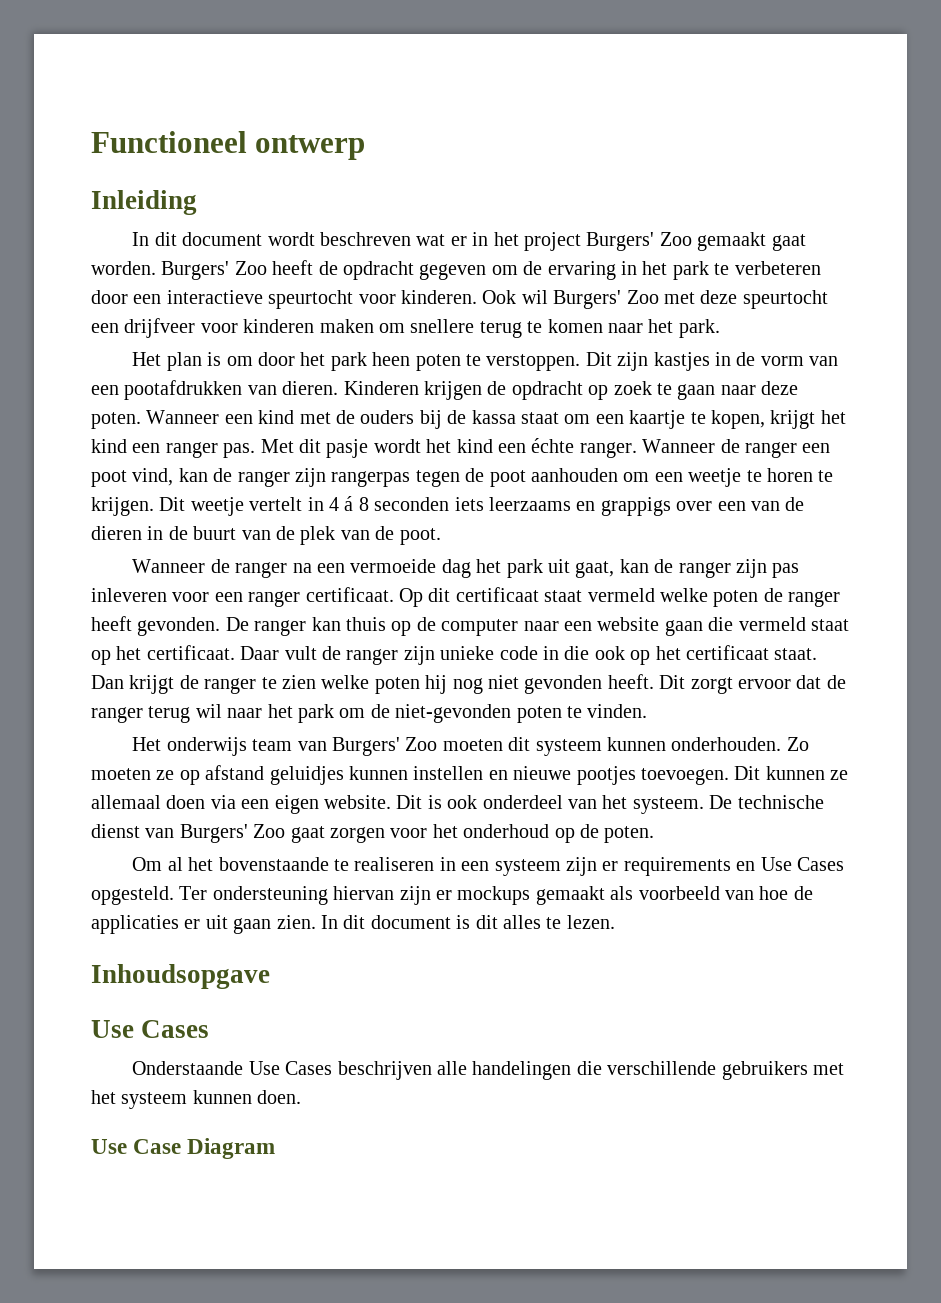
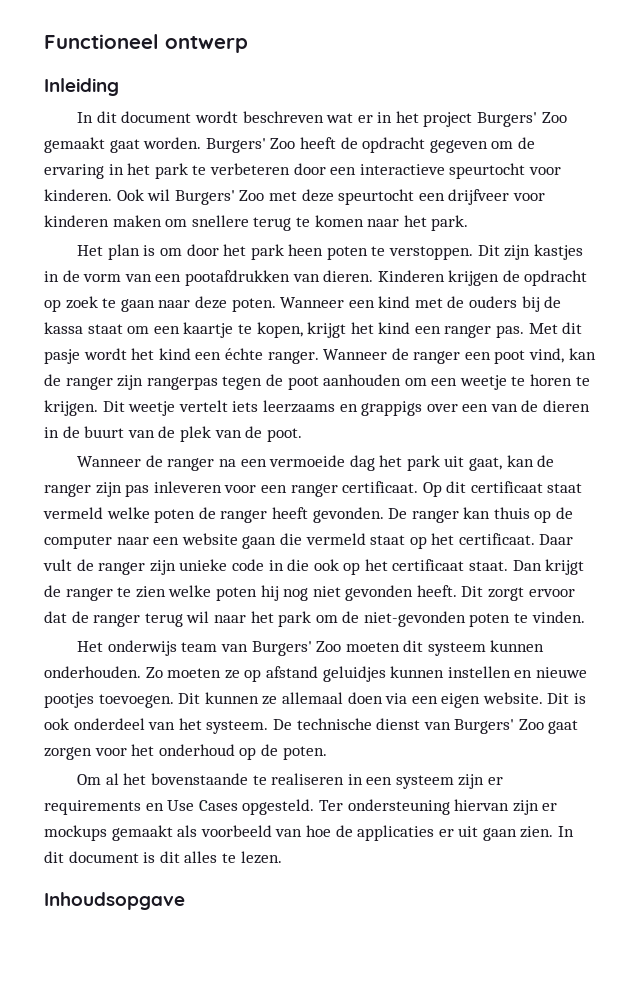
- Dit weetje vertelt in 4 á 8 seconden iets leerzaams en grappigs over een van de dieren in de buurt van de plek van de poot.
+ Dit weetje vertelt iets leerzaams en grappigs over een van de dieren in de buurt van de plek van de poot.
  Inhoudsopgave
- Use Cases
- Onderstaande Use Cases beschrijven alle handelingen die verschillende gebruikers met het systeem kunnen doen.
- Use Case Diagram

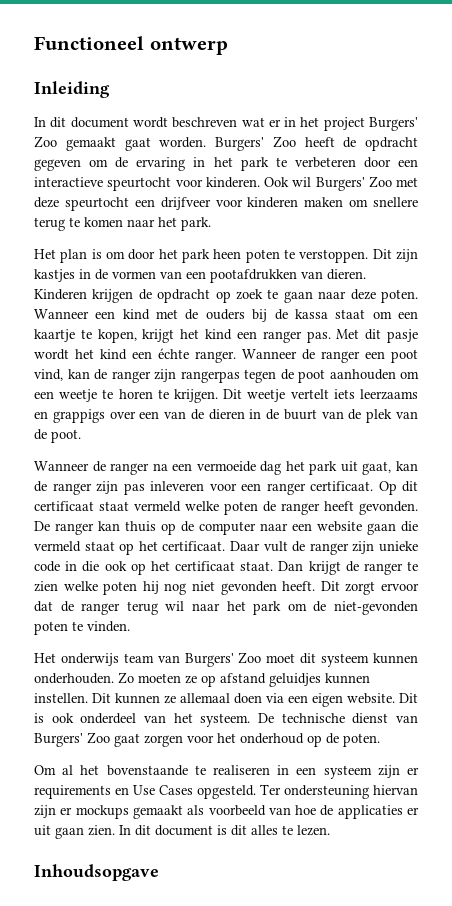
- Dit zijn kastjes in de vorm van een pootafdrukken van dieren.
+ Dit zijn kastjes in de vormen van een pootafdrukken van dieren.
- Het onderwijs team van Burgers' Zoo moeten dit systeem kunnen onderhouden.
+ Het onderwijs team van Burgers' Zoo moet dit systeem kunnen onderhouden.
- Zo moeten ze op afstand geluidjes kunnen instellen en nieuwe pootjes toevoegen.
+ Zo moeten ze op afstand geluidjes kunnen instellen.

